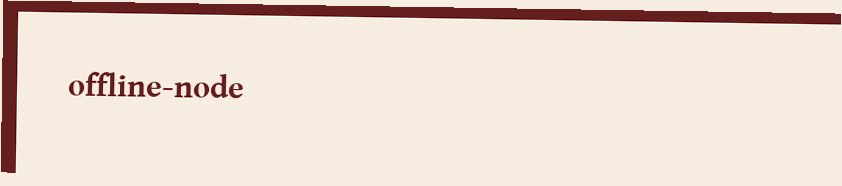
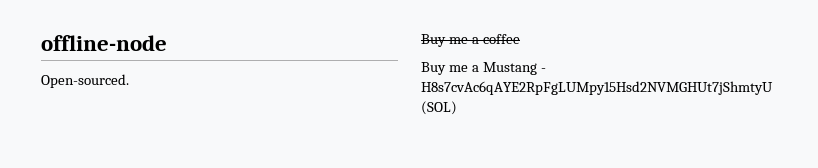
+ Open-sourced.
+ Buy me a coffee
+ Buy me a Mustang - H8s7cvAc6qAYE2RpFgLUMpy15Hsd2NVMGHUt7jShmtyU (SOL)

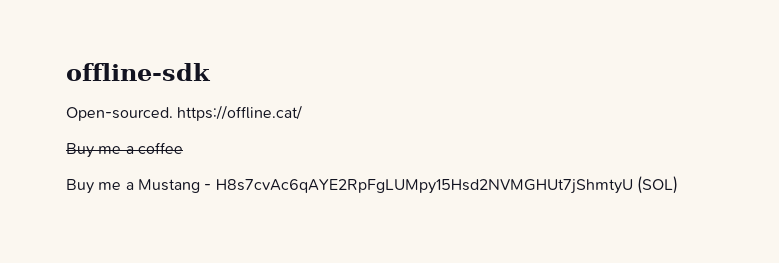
- offline-node
+ offline-sdk
- Open-sourced.
+ Open-sourced. https://offline.cat/

